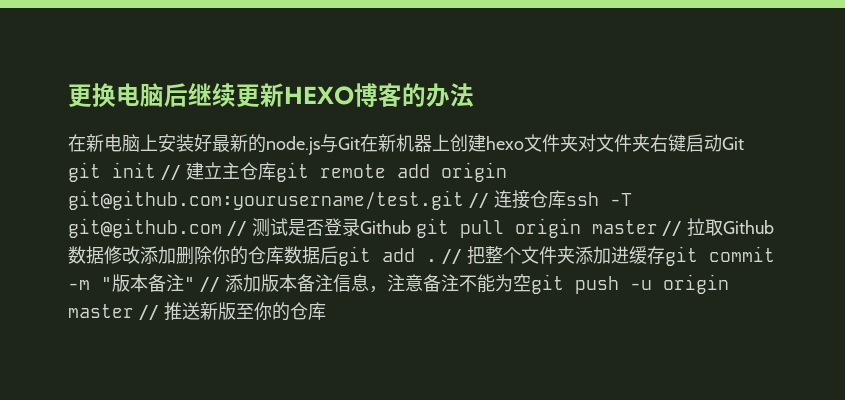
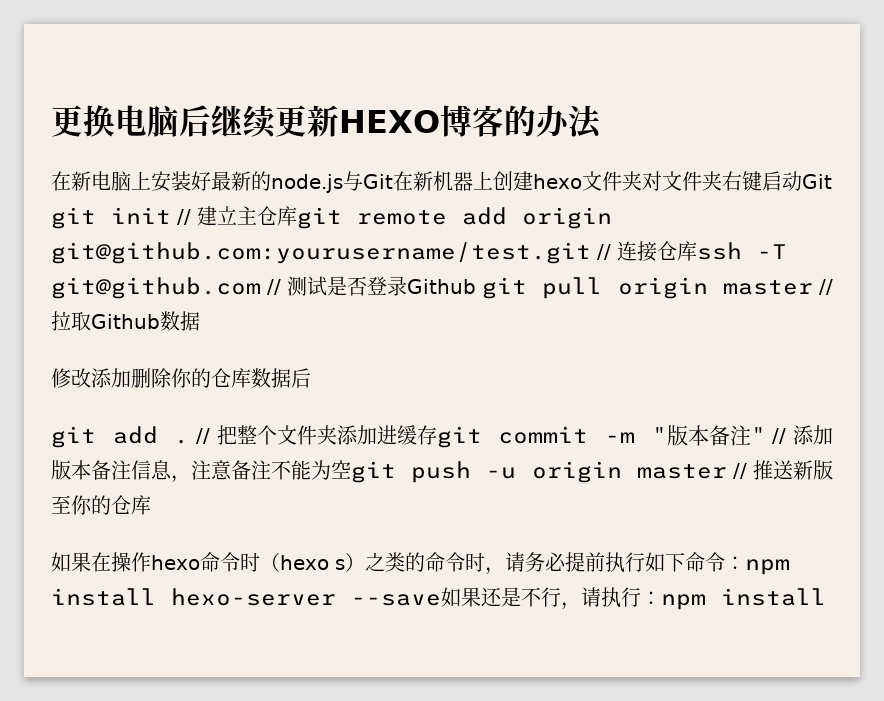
- 在新电脑上安装好最新的node.js与Git在新机器上创建hexo文件夹对文件夹右键启动Git git init // 建立主仓库git remote add origin git@github.com:yourusername/test.git // 连接仓库ssh -T git@github.com // 测试是否登录Github git pull origin master // 拉取Github数据修改添加删除你的仓库数据后git add .
+ 在新电脑上安装好最新的node.js与Git在新机器上创建hexo文件夹对文件夹右键启动Git git init // 建立主仓库git remote add origin git@github.com:yourusername/test.git // 连接仓库ssh -T git@github.com // 测试是否登录Github git pull origin master // 拉取Github数据
+ 修改添加删除你的仓库数据后
+ git add .
+ 如果在操作hexo命令时（hexo s）之类的命令时，请务必提前执行如下命令：npm install hexo-server --save如果还是不行，请执行：npm install

